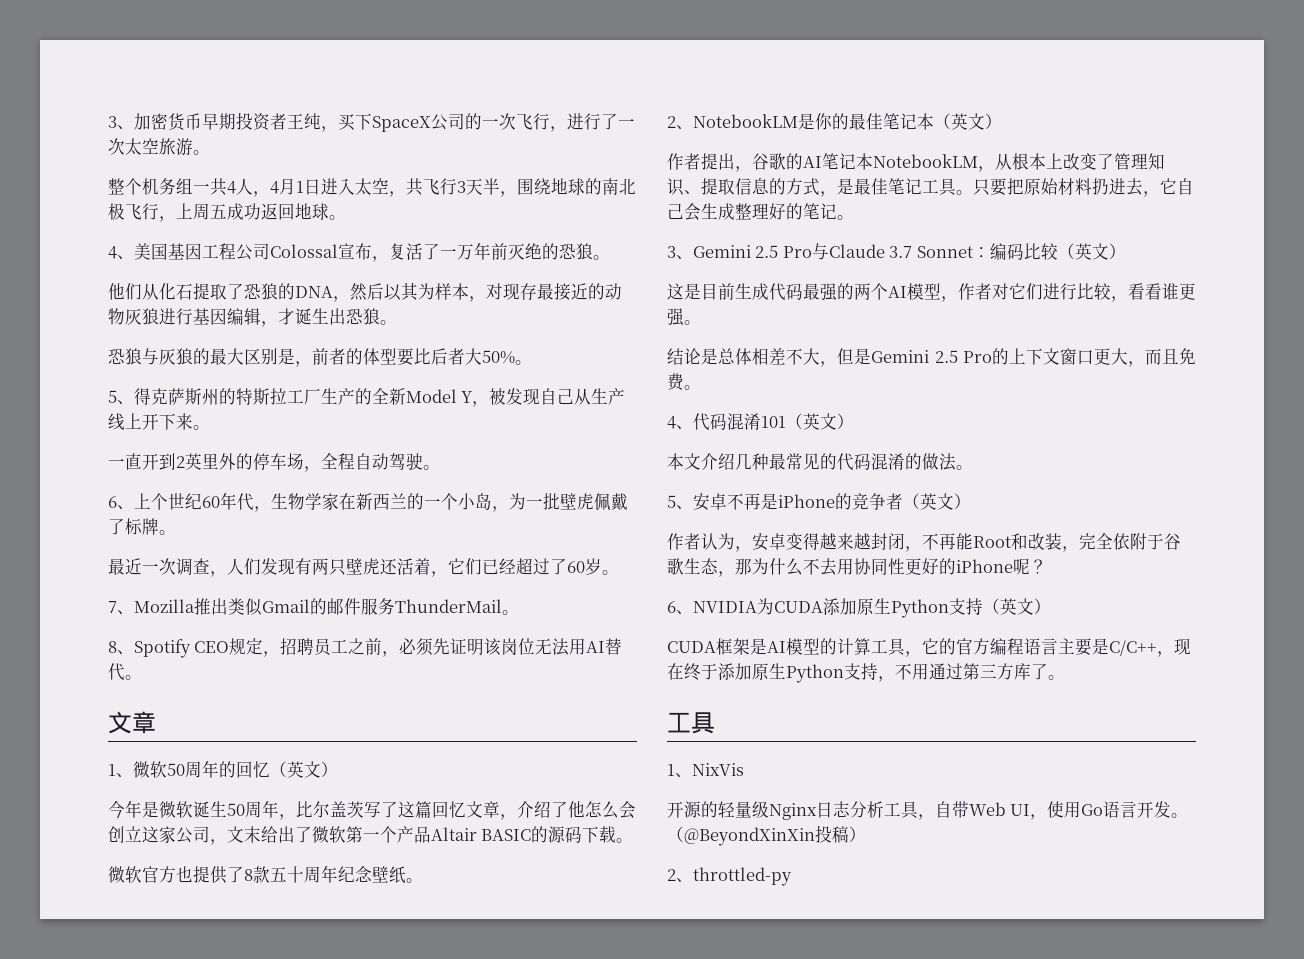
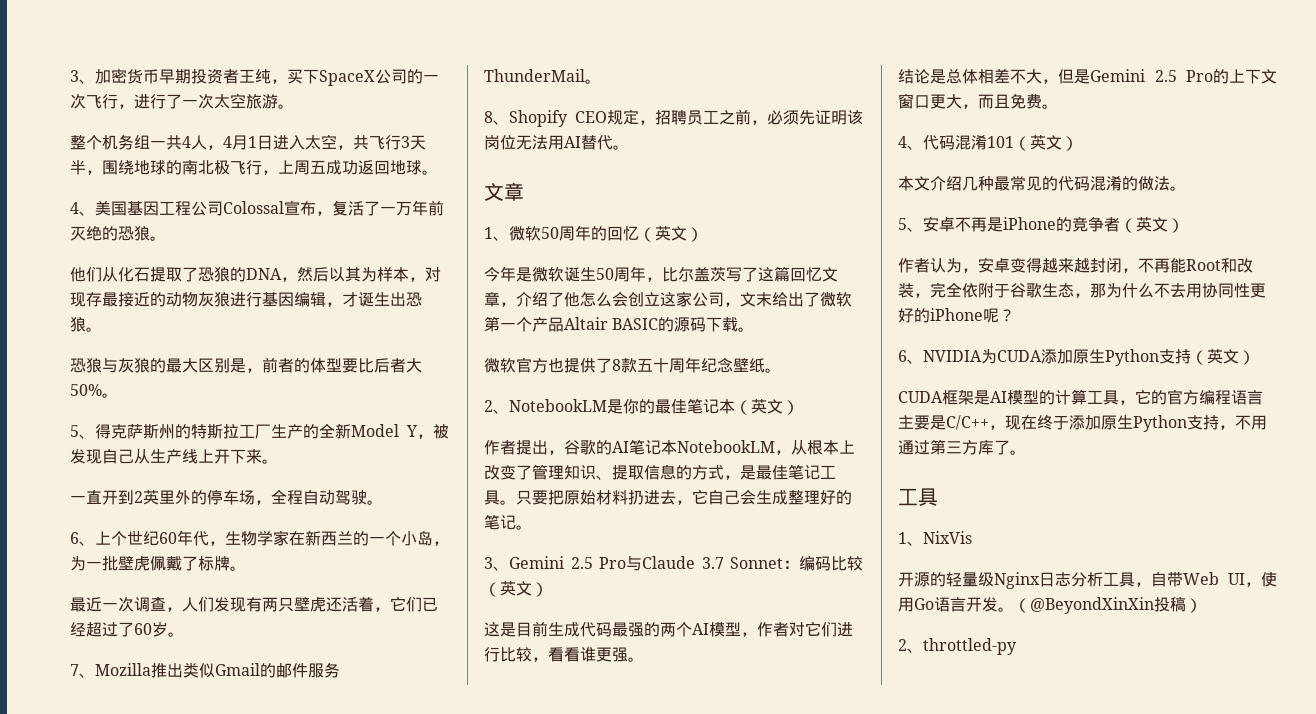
- 8、Spotify CEO规定，招聘员工之前，必须先证明该岗位无法用AI替代。
+ 8、Shopify CEO规定，招聘员工之前，必须先证明该岗位无法用AI替代。

